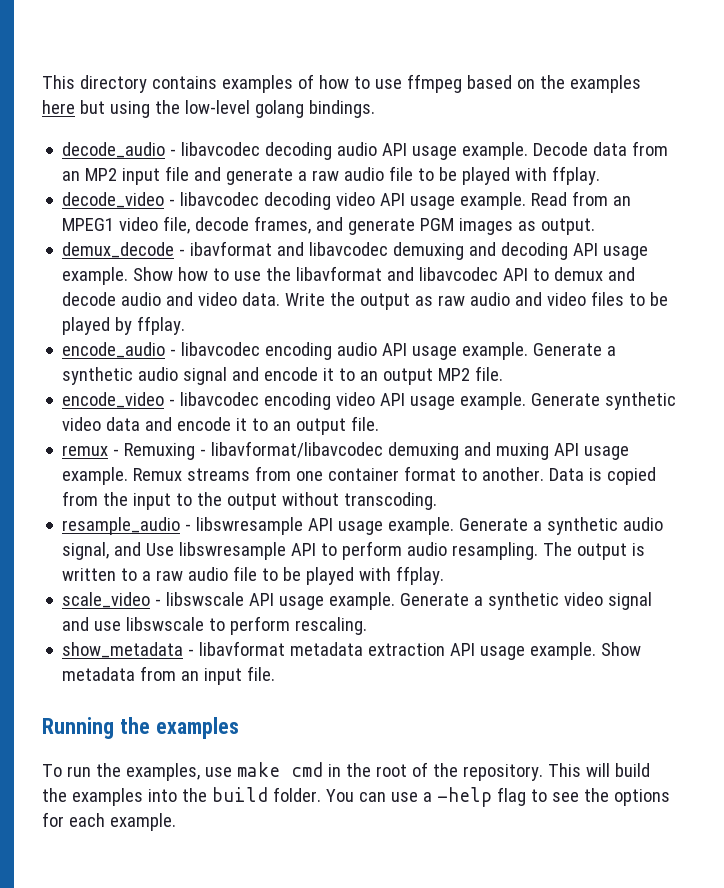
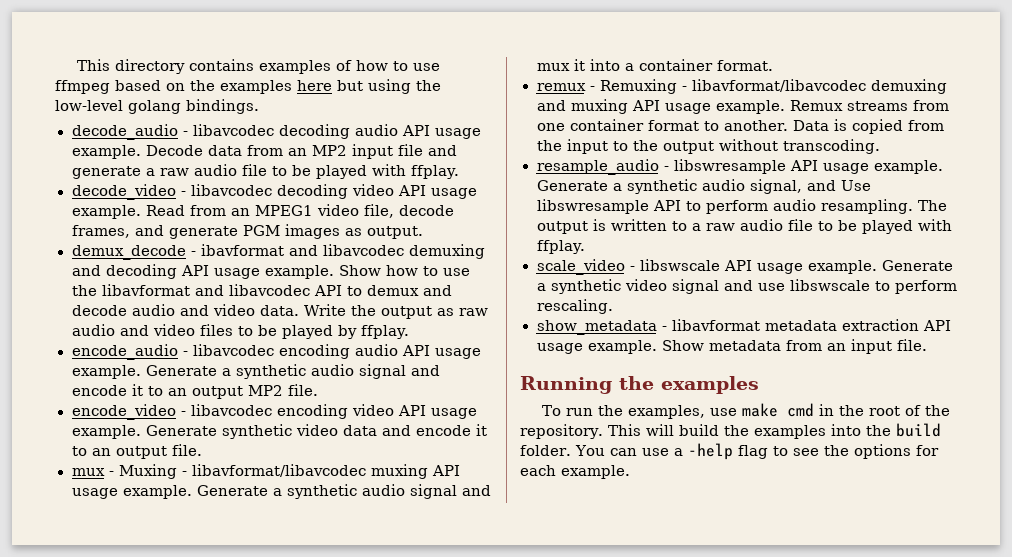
+ mux - Muxing - libavformat/libavcodec muxing API usage example. Generate a synthetic audio signal and mux it into a container format.

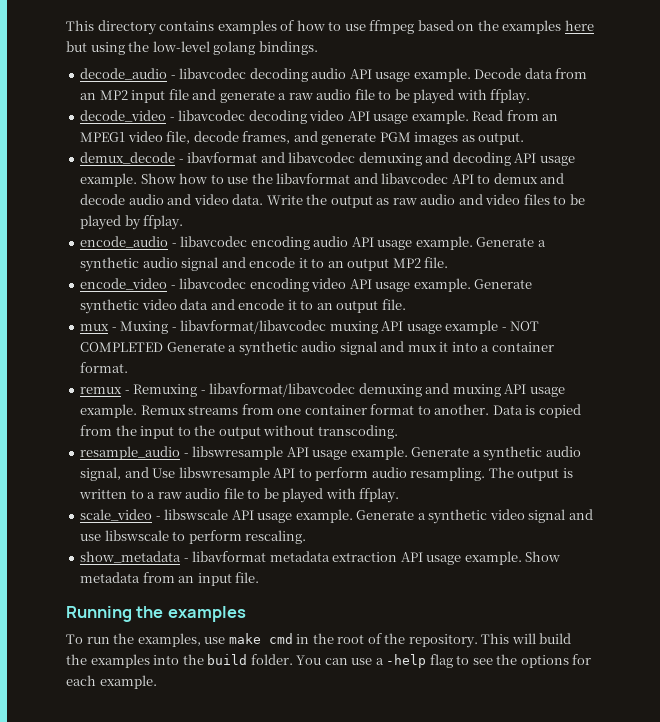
- mux - Muxing - libavformat/libavcodec muxing API usage example. Generate a synthetic audio signal and mux it into a container format.
+ mux - Muxing - libavformat/libavcodec muxing API usage example - NOT COMPLETED Generate a synthetic audio signal and mux it into a container format.

